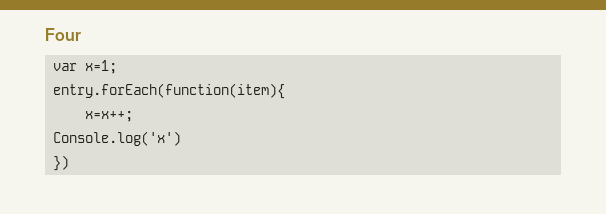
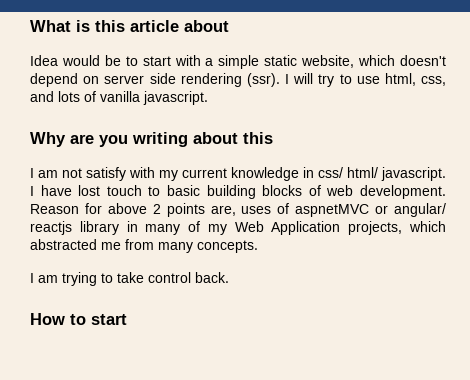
- Four
- var x=1;
- entry.forEach(function(item){
- x=x++;
- Console.log('x')
- })
+ What is this article about
+ Idea would be to start with a simple static website, which doesn't depend on server side rendering (ssr). I will try to use html, css, and lots of vanilla javascript.
+ Why are you writing about this
+ I am not satisfy with my current knowledge in css/ html/ javascript. I have lost touch to basic building blocks of web development. Reason for above 2 points are, uses of aspnetMVC or angular/ reactjs library in many of my Web Application projects, which abstracted me from many concepts.
+ I am trying to take control back.
+ How to start

